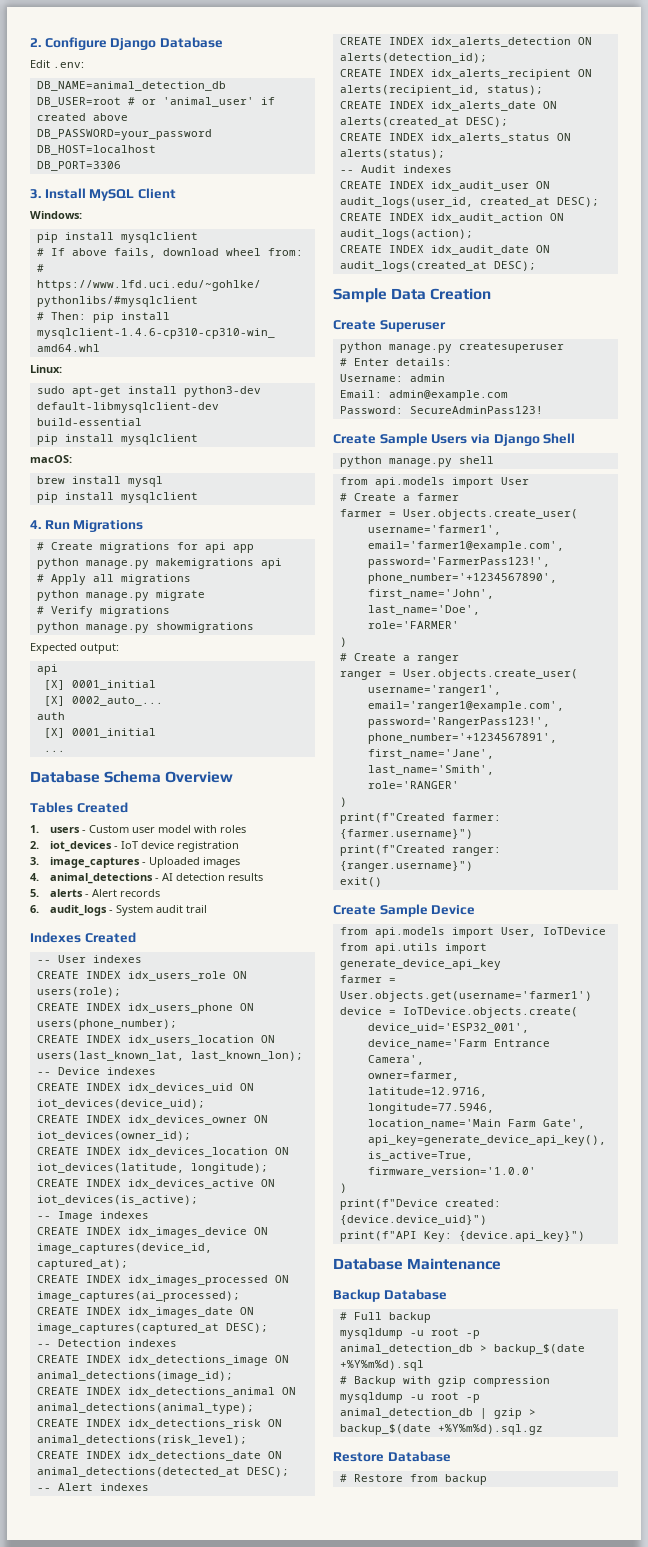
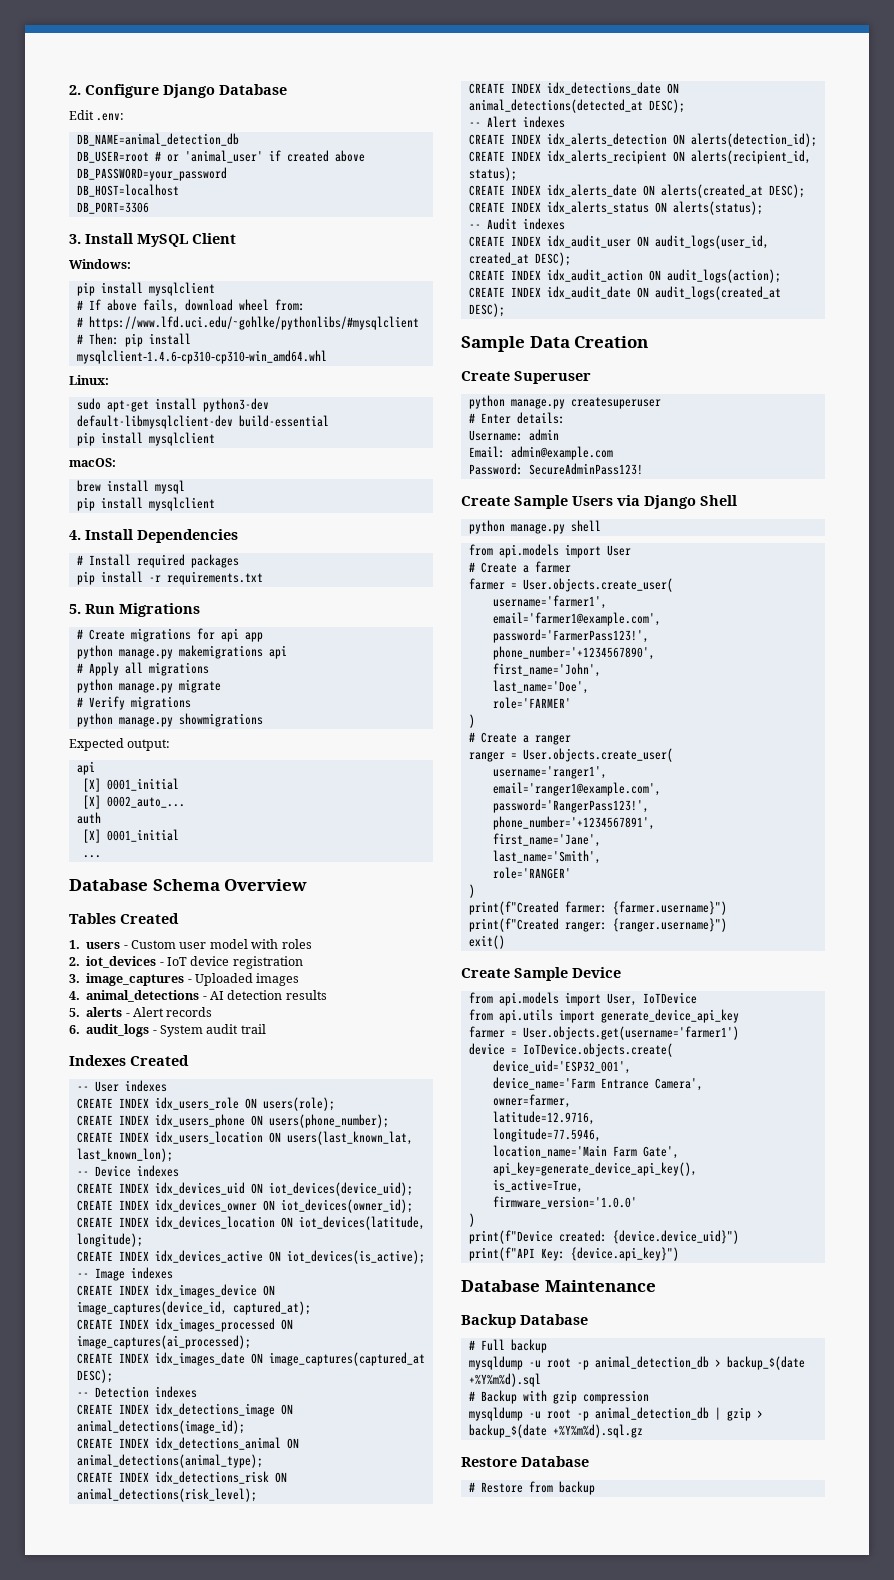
- 4. Run Migrations
+ 4. Install Dependencies
+ # Install required packages
+ pip install -r requirements.txt
+ 5. Run Migrations

